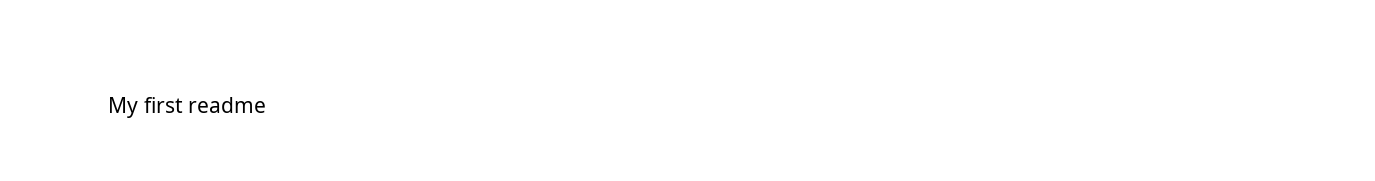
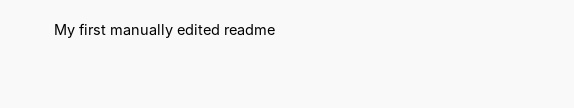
- My first readme
+ My first manually edited readme

